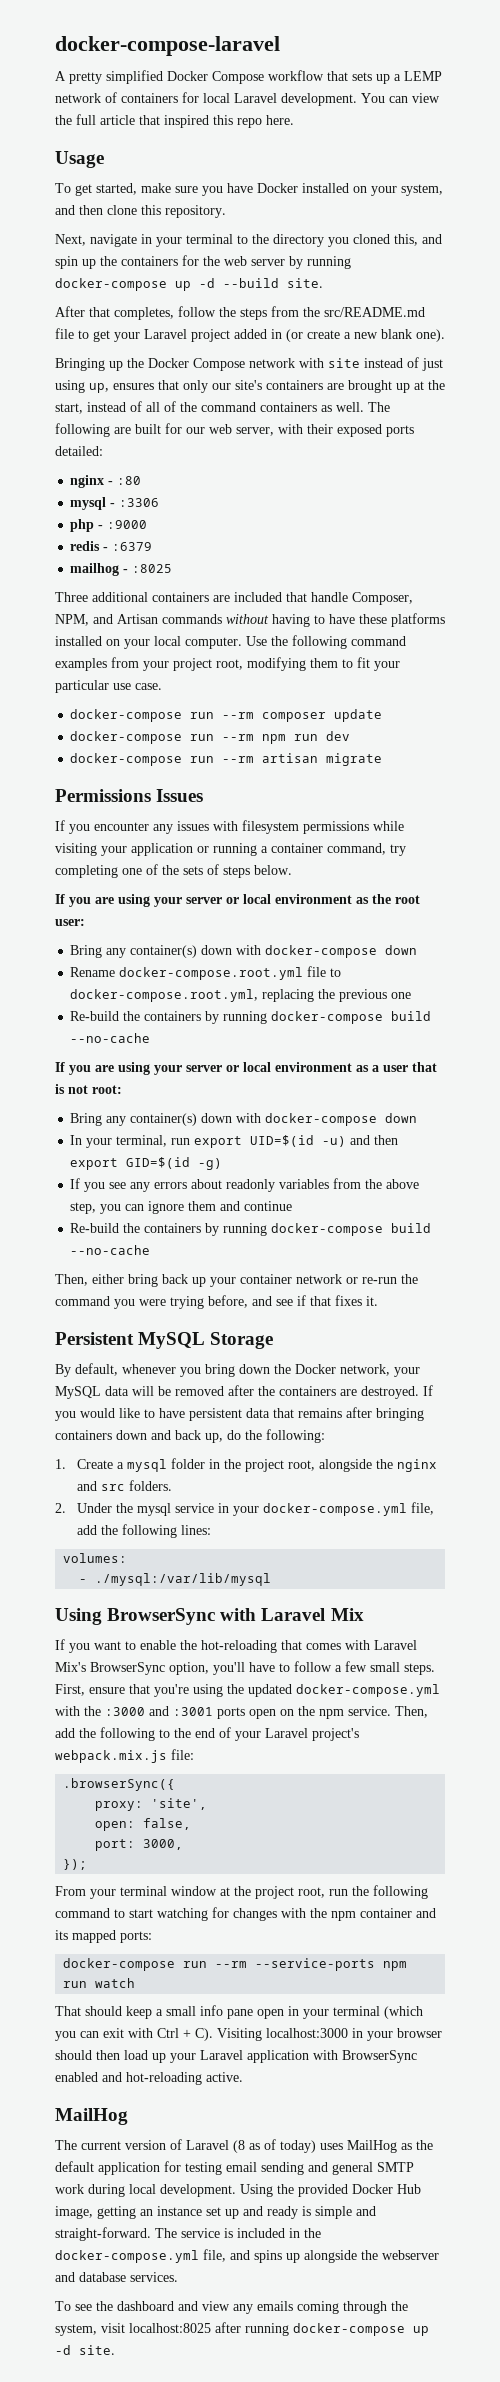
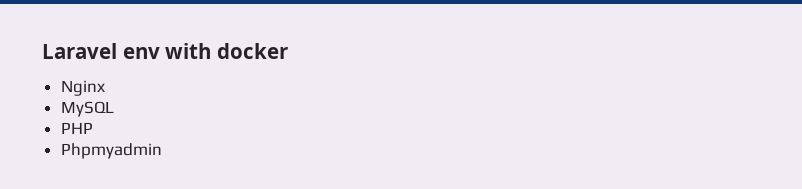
- docker-compose-laravel
- A pretty simplified Docker Compose workflow that sets up a LEMP network of containers for local Laravel development. You can view the full article that inspired this repo here.
- Usage
- To get started, make sure you have Docker installed on your system, and then clone this repository.
- Next, navigate in your terminal to the directory you cloned this, and spin up the containers for the web server by running docker-compose up -d --build site.
- After that completes, follow the steps from the src/README.md file to get your Laravel project added in (or create a new blank one).
- Bringing up the Docker Compose network with site instead of just using up, ensures that only our site's containers are brought up at the start, instead of all of the command containers as well. The following are built for our web server, with their exposed ports detailed:
- nginx - :80
- mysql - :3306
- php - :9000
- redis - :6379
- mailhog - :8025
- Three additional containers are included that handle Composer, NPM, and Artisan commands without having to have these platforms installed on your local computer. Use the following command examples from your project root, modifying them to fit your particular use case.
- docker-compose run --rm composer update
- docker-compose run --rm npm run dev
- docker-compose run --rm artisan migrate
- Permissions Issues
- If you encounter any issues with filesystem permissions while visiting your application or running a container command, try completing one of the sets of steps below.
- If you are using your server or local environment as the root user:
- Bring any container(s) down with docker-compose down
- Rename docker-compose.root.yml file to docker-compose.root.yml, replacing the previous one
- Re-build the containers by running docker-compose build --no-cache
- If you are using your server or local environment as a user that is not root:
- Bring any container(s) down with docker-compose down
- In your terminal, run export UID=$(id -u) and then export GID=$(id -g)
- If you see any errors about readonly variables from the above step, you can ignore them and continue
- Re-build the containers by running docker-compose build --no-cache
- Then, either bring back up your container network or re-run the command you were trying before, and see if that fixes it.
- Persistent MySQL Storage
- By default, whenever you bring down the Docker network, your MySQL data will be removed after the containers are destroyed. If you would like to have persistent data that remains after bringing containers down and back up, do the following:
- 1. Create a mysql folder in the project root, alongside the nginx and src folders.
- 2. Under the mysql service in your docker-compose.yml file, add the following lines:
- volumes:
- - ./mysql:/var/lib/mysql
- Using BrowserSync with Laravel Mix
- If you want to enable the hot-reloading that comes with Laravel Mix's BrowserSync option, you'll have to follow a few small steps. First, ensure that you're using the updated docker-compose.yml with the :3000 and :3001 ports open on the npm service. Then, add the following to the end of your Laravel project's webpack.mix.js file:
- .browserSync({
- proxy: 'site',
- open: false,
- port: 3000,
- });
- From your terminal window at the project root, run the following command to start watching for changes with the npm container and its mapped ports:
- docker-compose run --rm --service-ports npm run watch
- That should keep a small info pane open in your terminal (which you can exit with Ctrl + C). Visiting localhost:3000 in your browser should then load up your Laravel application with BrowserSync enabled and hot-reloading active.
- MailHog
- The current version of Laravel (8 as of today) uses MailHog as the default application for testing email sending and general SMTP work during local development. Using the provided Docker Hub image, getting an instance set up and ready is simple and straight-forward. The service is included in the docker-compose.yml file, and spins up alongside the webserver and database services.
- To see the dashboard and view any emails coming through the system, visit localhost:8025 after running docker-compose up -d site.
+ Laravel env with docker
+ Nginx
+ MySQL
+ PHP
+ Phpmyadmin

